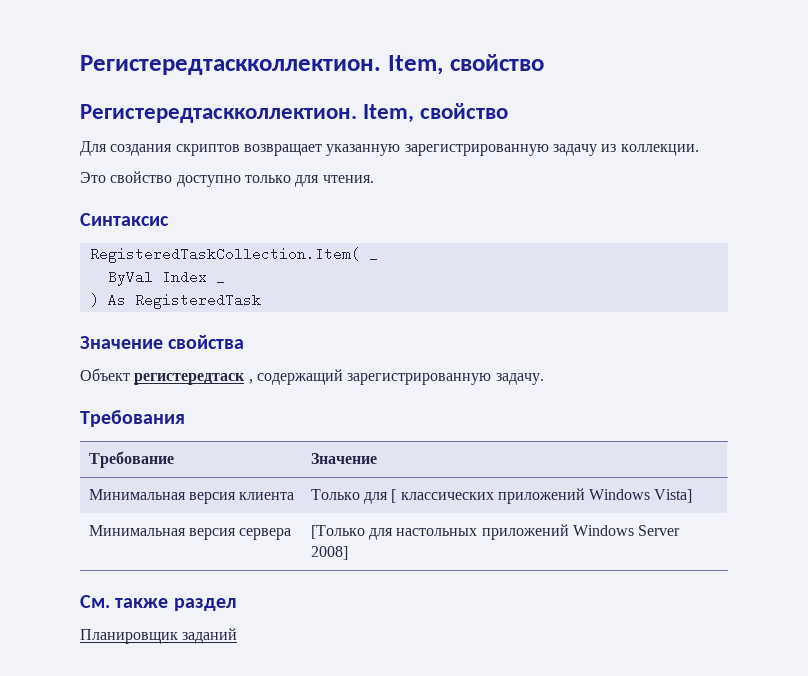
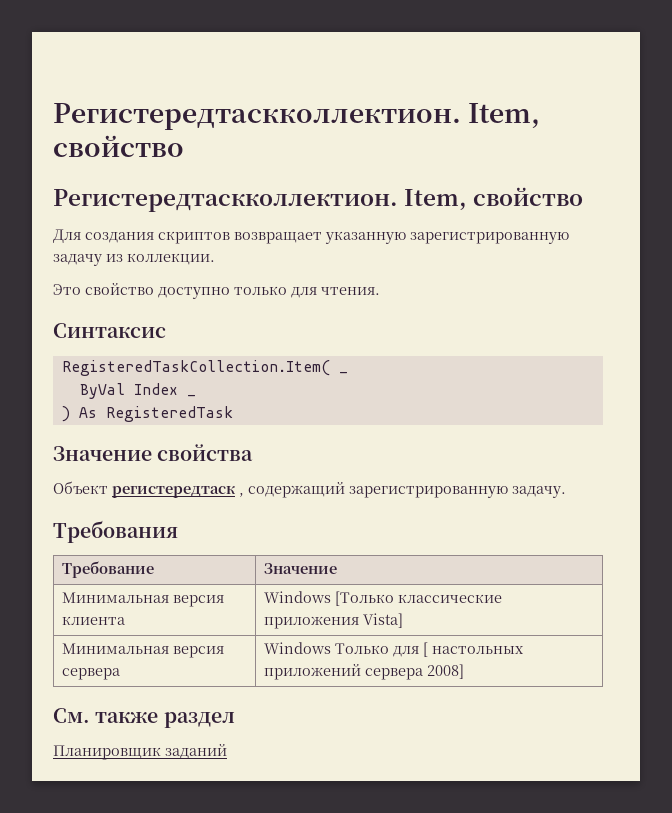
- Минимальная версия клиента | Только для [ классических приложений Windows Vista]
- Минимальная версия сервера | [Только для настольных приложений Windows Server 2008]
+ Минимальная версия клиента | Windows [Только классические приложения Vista]
+ Минимальная версия сервера | Windows Только для [ настольных приложений сервера 2008]

